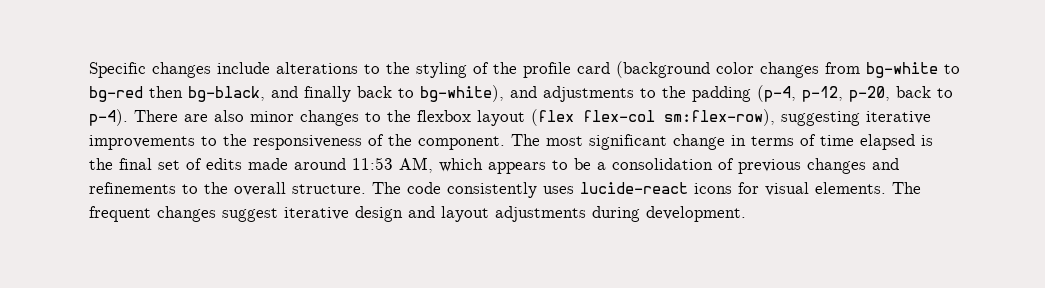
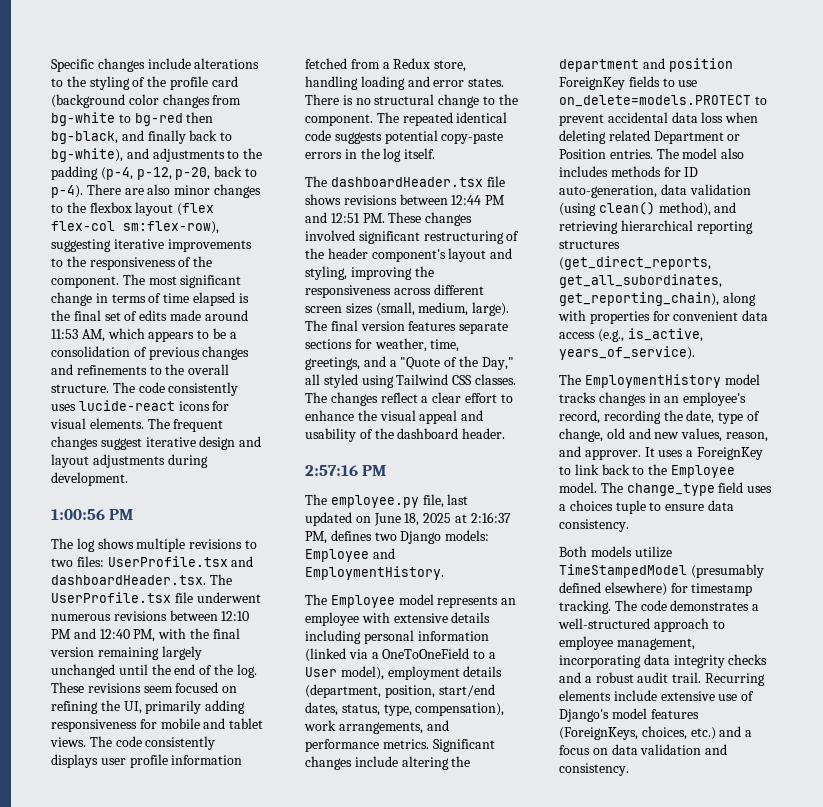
+ 1:00:56 PM
+ The log shows multiple revisions to two files: UserProfile.tsx and dashboardHeader.tsx. The UserProfile.tsx file underwent numerous revisions between 12:10 PM and 12:40 PM, with the final version remaining largely unchanged until the end of the log. These revisions seem focused on refining the UI, primarily adding responsiveness for mobile and tablet views. The code consistently displays user profile information fetched from a Redux store, handling loading and error states. There is no structural change to the component. The repeated identical code suggests potential copy-paste errors in the log itself.
+ The dashboardHeader.tsx file shows revisions between 12:44 PM and 12:51 PM. These changes involved significant restructuring of the header component's layout and styling, improving the responsiveness across different screen sizes (small, medium, large). The final version features separate sections for weather, time, greetings, and a "Quote of the Day," all styled using Tailwind CSS classes. The changes reflect a clear effort to enhance the visual appeal and usability of the dashboard header.
+ 2:57:16 PM
+ The employee.py file, last updated on June 18, 2025 at 2:16:37 PM, defines two Django models: Employee and EmploymentHistory.
+ The Employee model represents an employee with extensive details including personal information (linked via a OneToOneField to a User model), employment details (department, position, start/end dates, status, type, compensation), work arrangements, and performance metrics. Significant changes include altering the department and position ForeignKey fields to use on_delete=models.PROTECT to prevent accidental data loss when deleting related Department or Position entries. The model also includes methods for ID auto-generation, data validation (using clean() method), and retrieving hierarchical reporting structures (get_direct_reports, get_all_subordinates, get_reporting_chain), along with properties for convenient data access (e.g., is_active, years_of_service).
+ The EmploymentHistory model tracks changes in an employee's record, recording the date, type of change, old and new values, reason, and approver. It uses a ForeignKey to link back to the Employee model. The change_type field uses a choices tuple to ensure data consistency.
+ Both models utilize TimeStampedModel (presumably defined elsewhere) for timestamp tracking. The code demonstrates a well-structured approach to employee management, incorporating data integrity checks and a robust audit trail. Recurring elements include extensive use of Django's model features (ForeignKeys, choices, etc.) and a focus on data validation and consistency.

